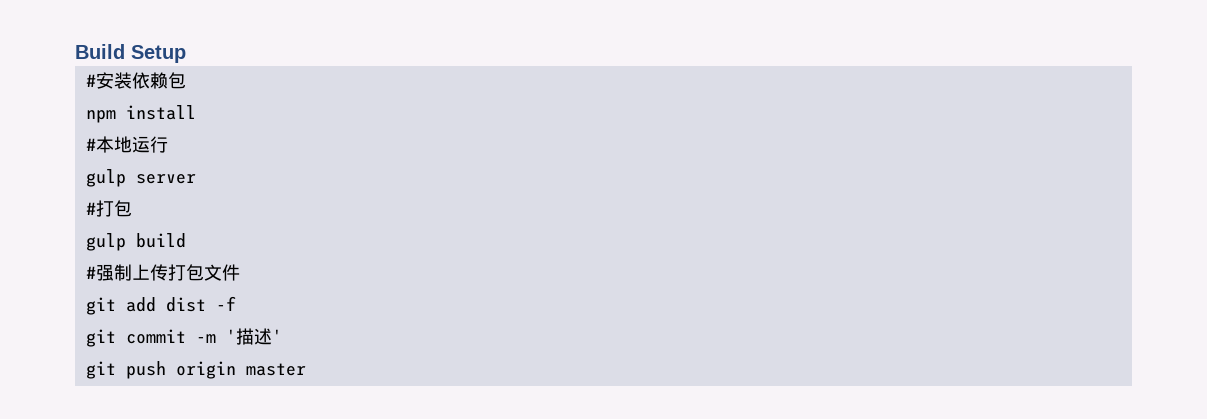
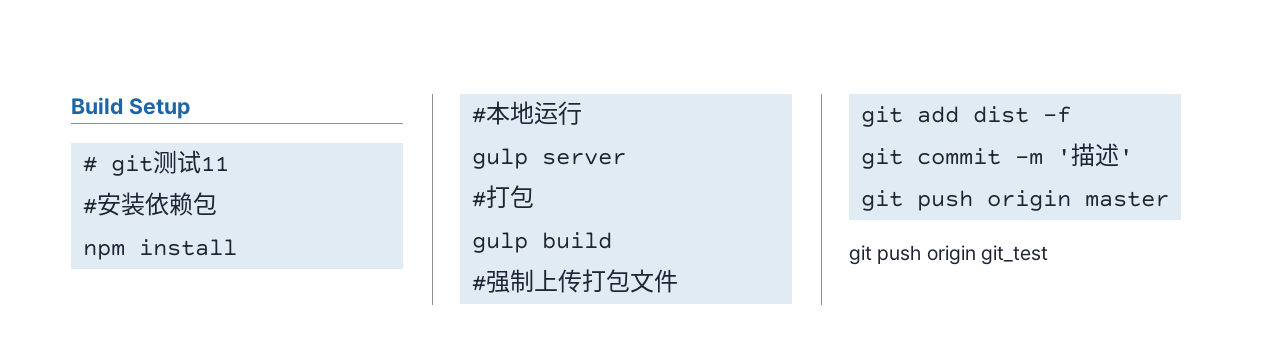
+ # git测试11
+ git push origin git_test

